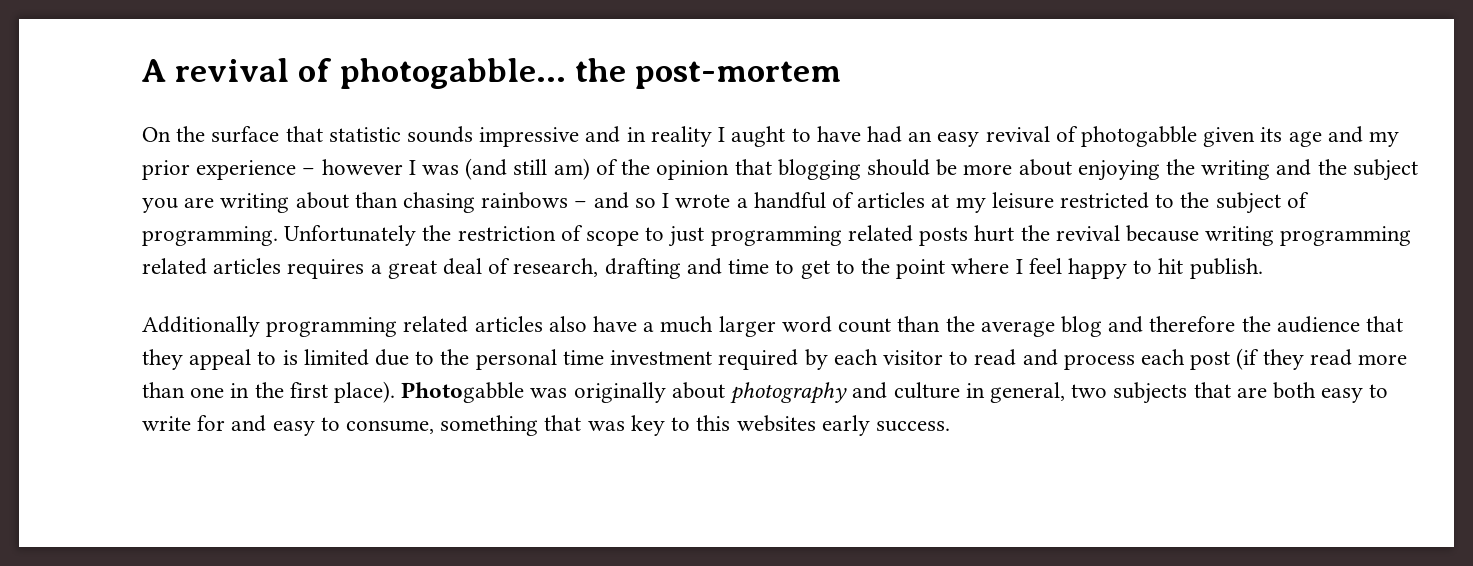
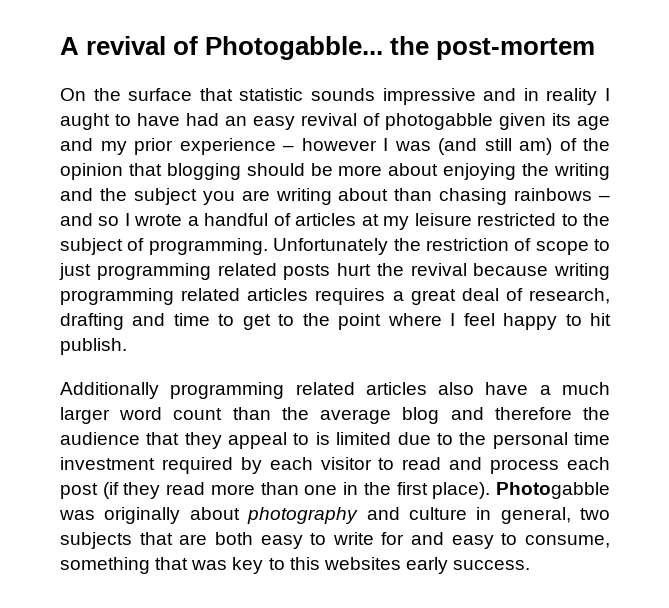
- A revival of photogabble... the post-mortem
+ A revival of Photogabble... the post-mortem

